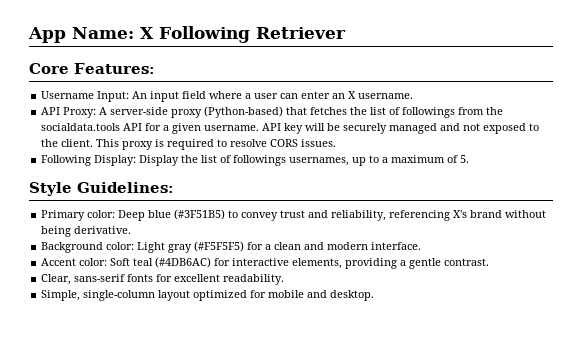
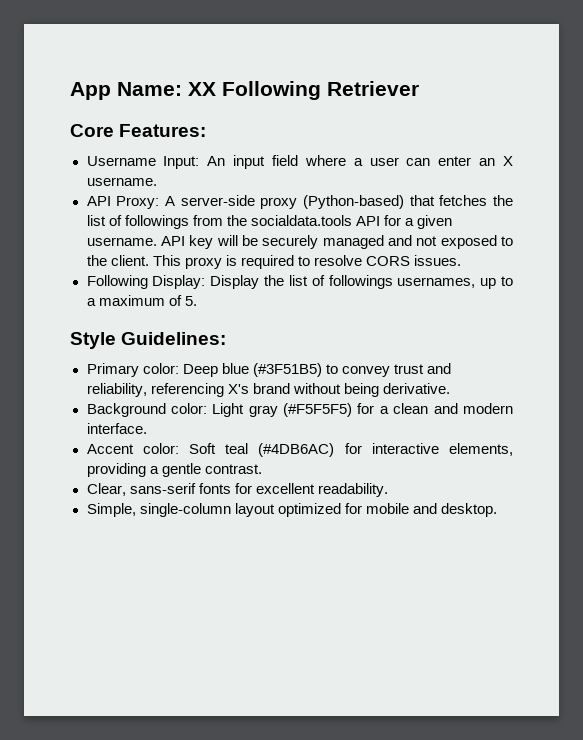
- App Name: X Following Retriever
+ App Name: XX Following Retriever

